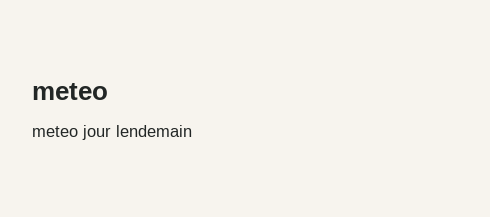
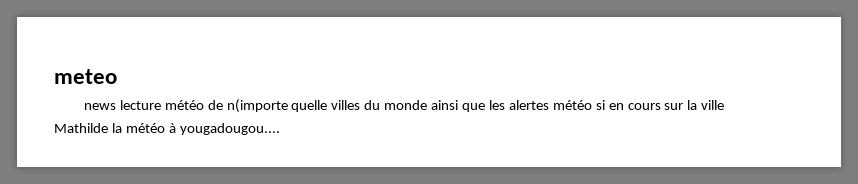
- meteo jour lendemain
+ news lecture météo de n(importe quelle villes du monde ainsi que les alertes météo si en cours sur la ville
+ Mathilde la météo à yougadougou....

